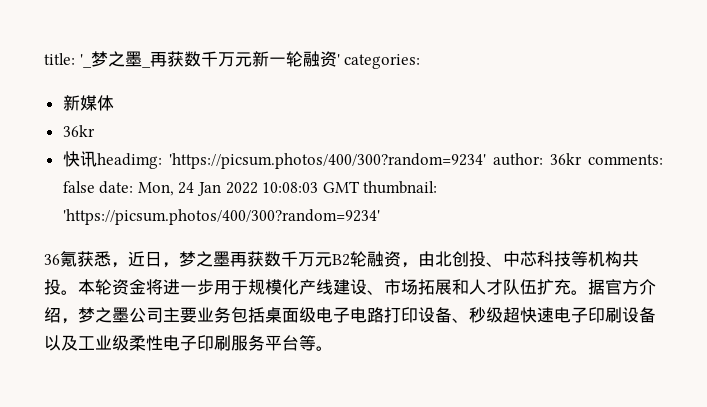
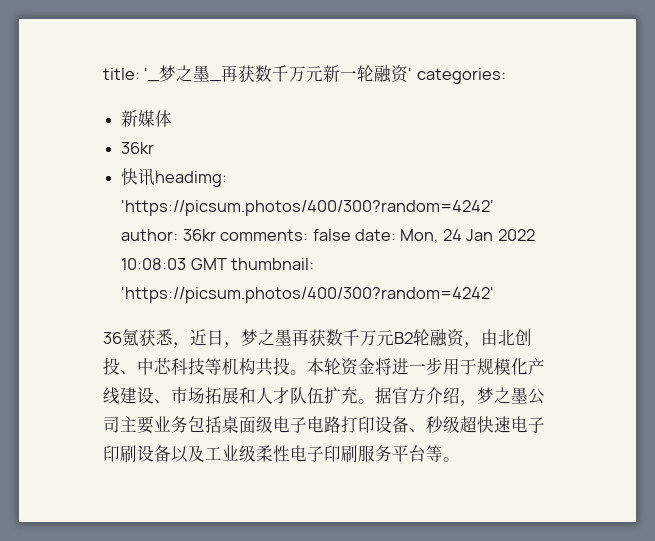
- 快讯headimg: 'https://picsum.photos/400/300?random=9234' author: 36kr comments: false date: Mon, 24 Jan 2022 10:08:03 GMT thumbnail: 'https://picsum.photos/400/300?random=9234'
+ 快讯headimg: 'https://picsum.photos/400/300?random=4242' author: 36kr comments: false date: Mon, 24 Jan 2022 10:08:03 GMT thumbnail: 'https://picsum.photos/400/300?random=4242'

